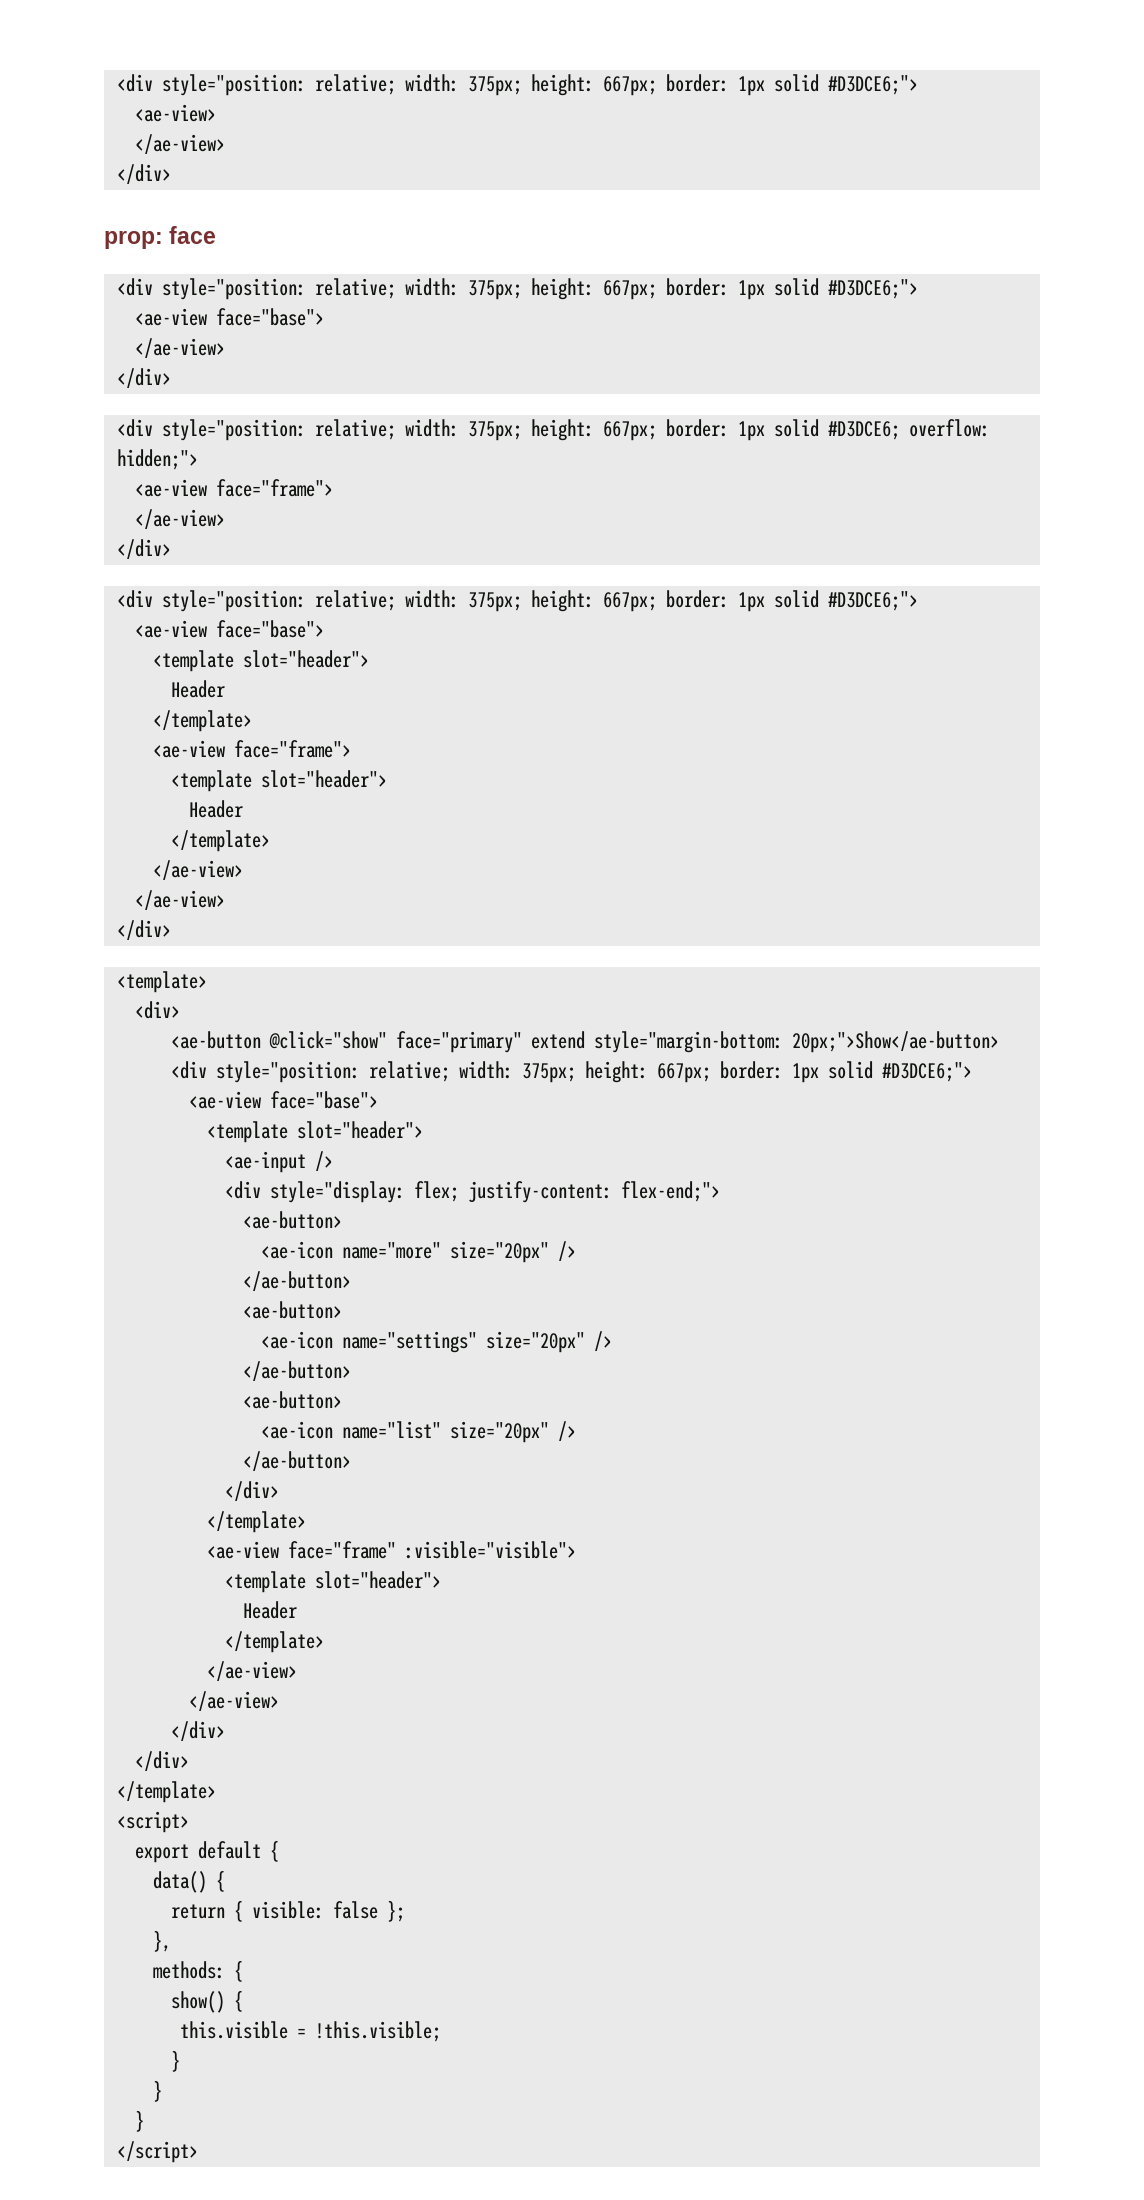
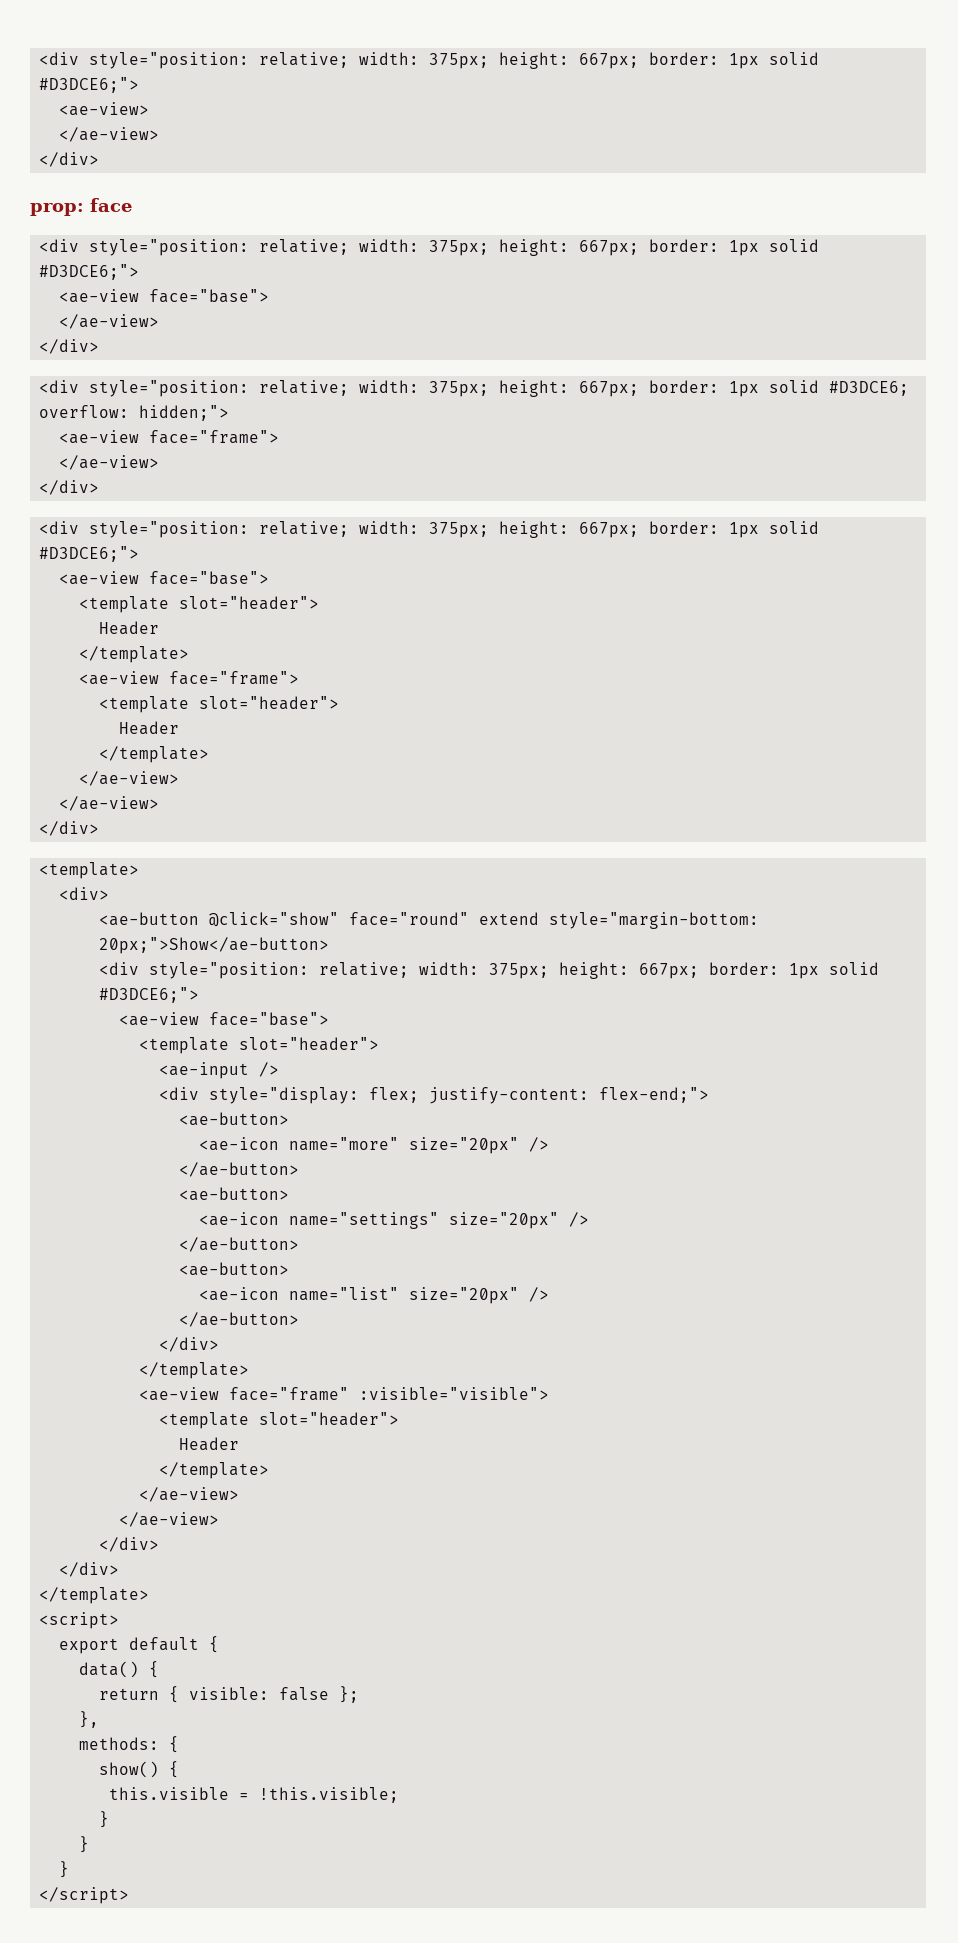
- <ae-button @click="show" face="primary" extend style="margin-bottom: 20px;">Show</ae-button>
+ <ae-button @click="show" face="round" extend style="margin-bottom: 20px;">Show</ae-button>

